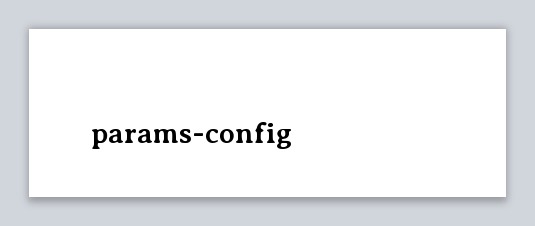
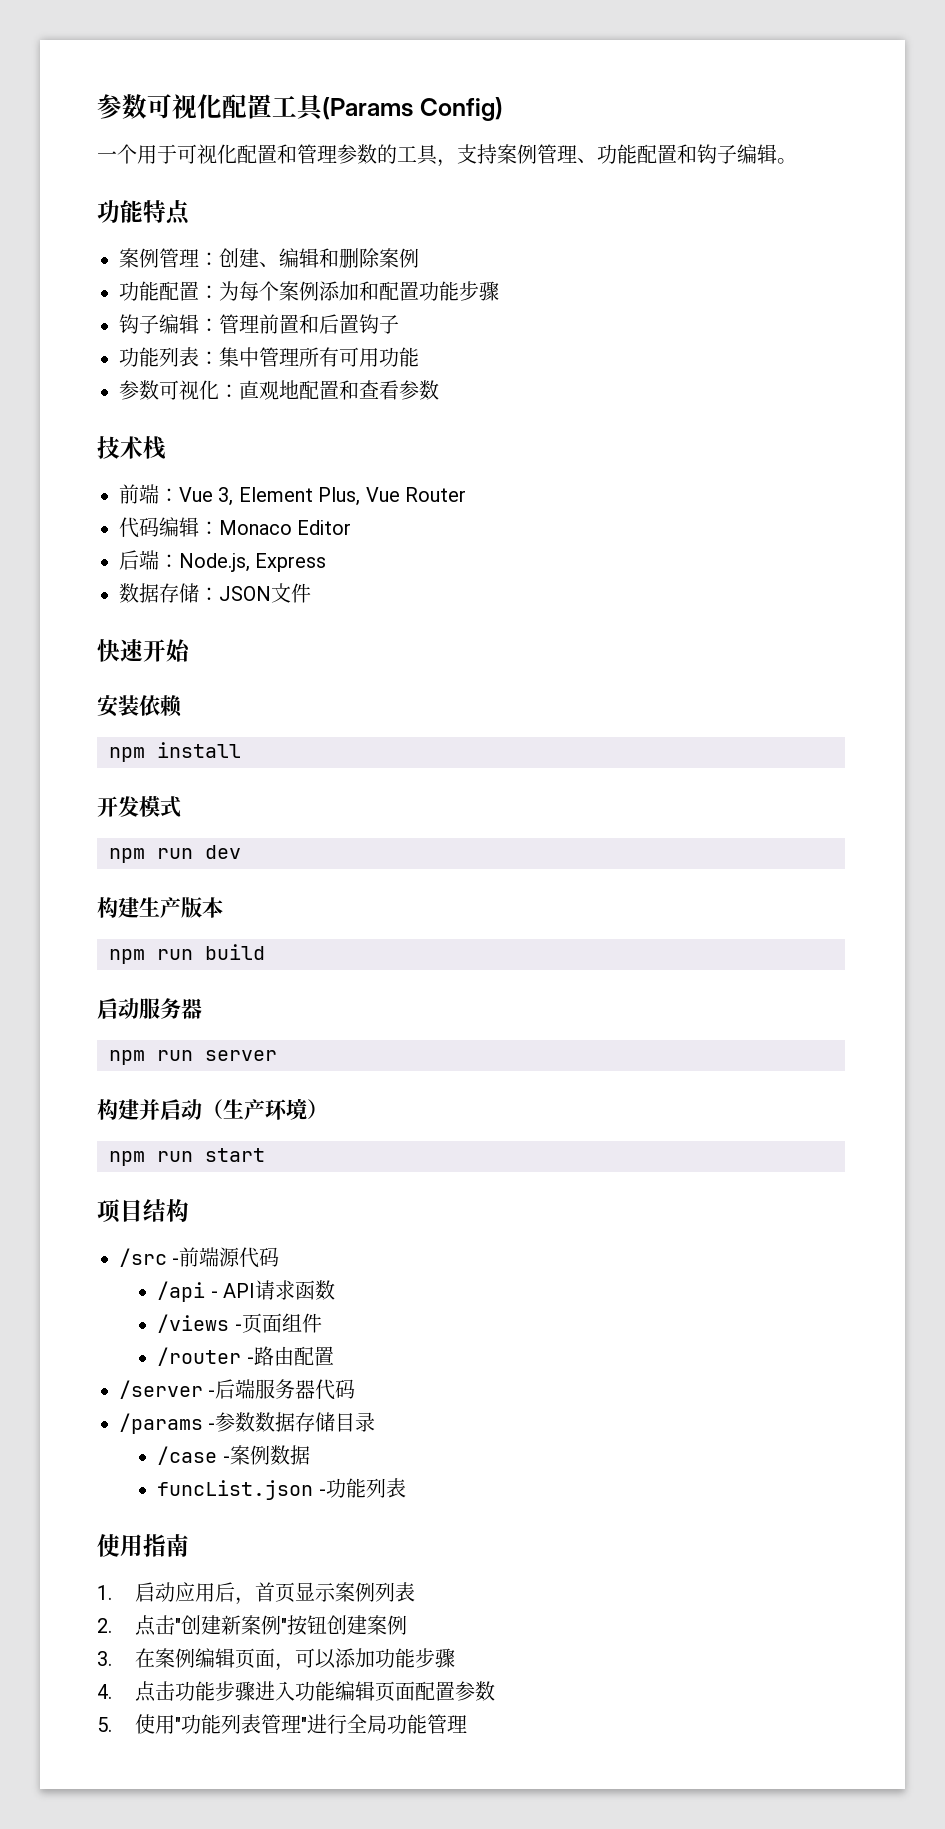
- params-config
+ 参数可视化配置工具(Params Config)
+ 一个用于可视化配置和管理参数的工具，支持案例管理、功能配置和钩子编辑。
+ 功能特点
+ 案例管理：创建、编辑和删除案例
+ 功能配置：为每个案例添加和配置功能步骤
+ 钩子编辑：管理前置和后置钩子
+ 功能列表：集中管理所有可用功能
+ 参数可视化：直观地配置和查看参数
+ 技术栈
+ 前端：Vue 3, Element Plus, Vue Router
+ 代码编辑：Monaco Editor
+ 后端：Node.js, Express
+ 数据存储：JSON文件
+ 快速开始
+ 安装依赖
+ npm install
+ 开发模式
+ npm run dev
+ 构建生产版本
+ npm run build
+ 启动服务器
+ npm run server
+ 构建并启动（生产环境）
+ npm run start
+ 项目结构
+ /src -前端源代码
+ /api - API请求函数
+ /views -页面组件
+ /router -路由配置
+ /server -后端服务器代码
+ /params -参数数据存储目录
+ /case -案例数据
+ funcList.json -功能列表
+ 使用指南
+ 1.启动应用后，首页显示案例列表
+ 2.点击"创建新案例"按钮创建案例
+ 3.在案例编辑页面，可以添加功能步骤
+ 4.点击功能步骤进入功能编辑页面配置参数
+ 5.使用"功能列表管理"进行全局功能管理

